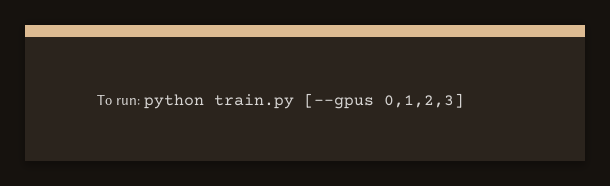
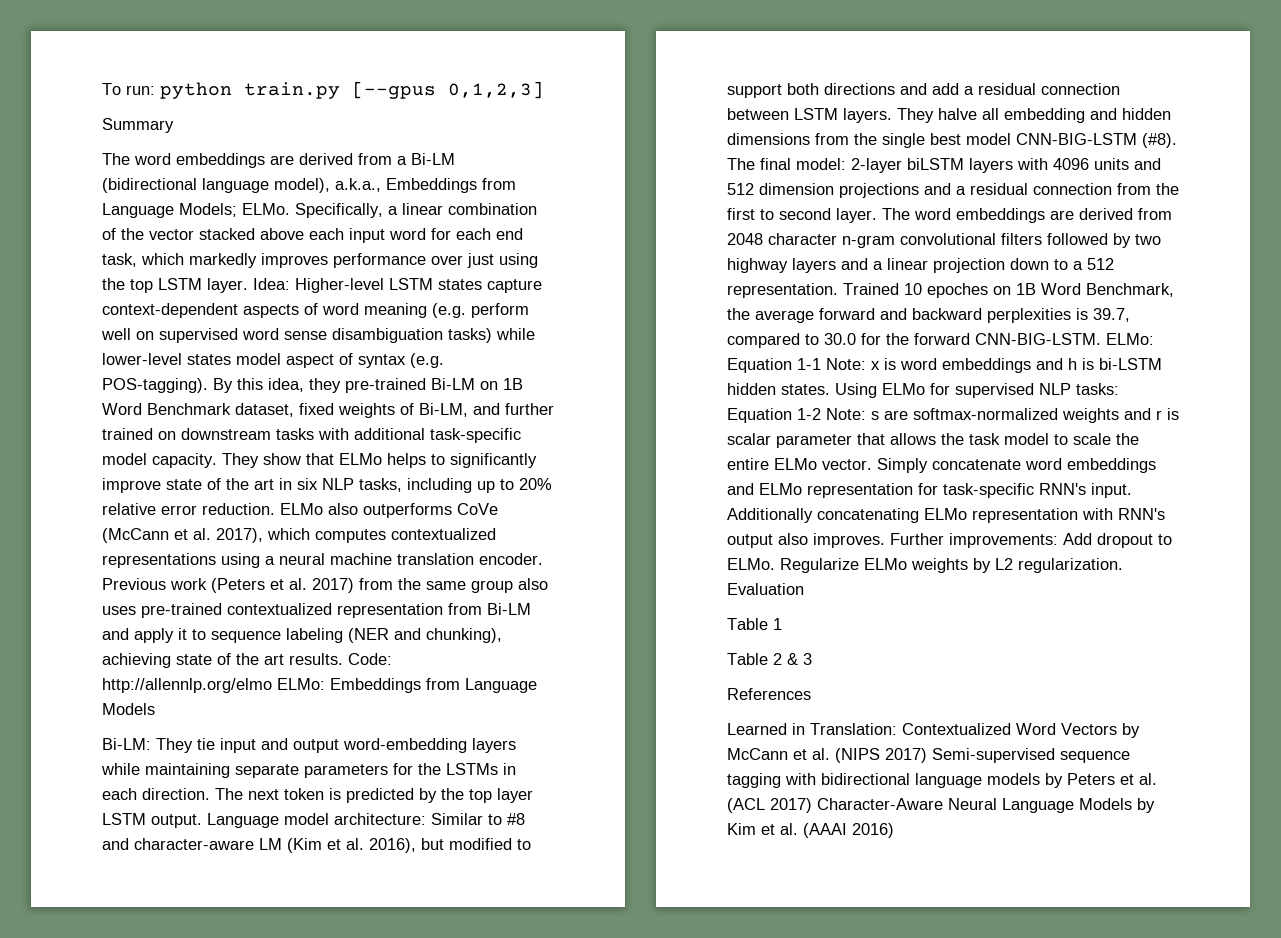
+ Summary
+ The word embeddings are derived from a Bi-LM (bidirectional language model), a.k.a., Embeddings from Language Models; ELMo. Specifically, a linear combination of the vector stacked above each input word for each end task, which markedly improves performance over just using the top LSTM layer. Idea: Higher-level LSTM states capture context-dependent aspects of word meaning (e.g. perform well on supervised word sense disambiguation tasks) while lower-level states model aspect of syntax (e.g. POS-tagging). By this idea, they pre-trained Bi-LM on 1B Word Benchmark dataset, fixed weights of Bi-LM, and further trained on downstream tasks with additional task-specific model capacity. They show that ELMo helps to significantly improve state of the art in six NLP tasks, including up to 20% relative error reduction. ELMo also outperforms CoVe (McCann et al. 2017), which computes contextualized representations using a neural machine translation encoder. Previous work (Peters et al. 2017) from the same group also uses pre-trained contextualized representation from Bi-LM and apply it to sequence labeling (NER and chunking), achieving state of the art results. Code: http://allennlp.org/elmo ELMo: Embeddings from Language Models
+ Bi-LM: They tie input and output word-embedding layers while maintaining separate parameters for the LSTMs in each direction. The next token is predicted by the top layer LSTM output. Language model architecture: Similar to #8 and character-aware LM (Kim et al. 2016), but modified to support both directions and add a residual connection between LSTM layers. They halve all embedding and hidden dimensions from the single best model CNN-BIG-LSTM (#8). The final model: 2-layer biLSTM layers with 4096 units and 512 dimension projections and a residual connection from the first to second layer. The word embeddings are derived from 2048 character n-gram convolutional filters followed by two highway layers and a linear projection down to a 512 representation. Trained 10 epoches on 1B Word Benchmark, the average forward and backward perplexities is 39.7, compared to 30.0 for the forward CNN-BIG-LSTM. ELMo: Equation 1-1 Note: x is word embeddings and h is bi-LSTM hidden states. Using ELMo for supervised NLP tasks: Equation 1-2 Note: s are softmax-normalized weights and r is scalar parameter that allows the task model to scale the entire ELMo vector. Simply concatenate word embeddings and ELMo representation for task-specific RNN's input. Additionally concatenating ELMo representation with RNN's output also improves. Further improvements: Add dropout to ELMo. Regularize ELMo weights by L2 regularization. Evaluation
+ Table 1
+ Table 2 & 3
+ References
+ Learned in Translation: Contextualized Word Vectors by McCann et al. (NIPS 2017) Semi-supervised sequence tagging with bidirectional language models by Peters et al. (ACL 2017) Character-Aware Neural Language Models by Kim et al. (AAAI 2016)

